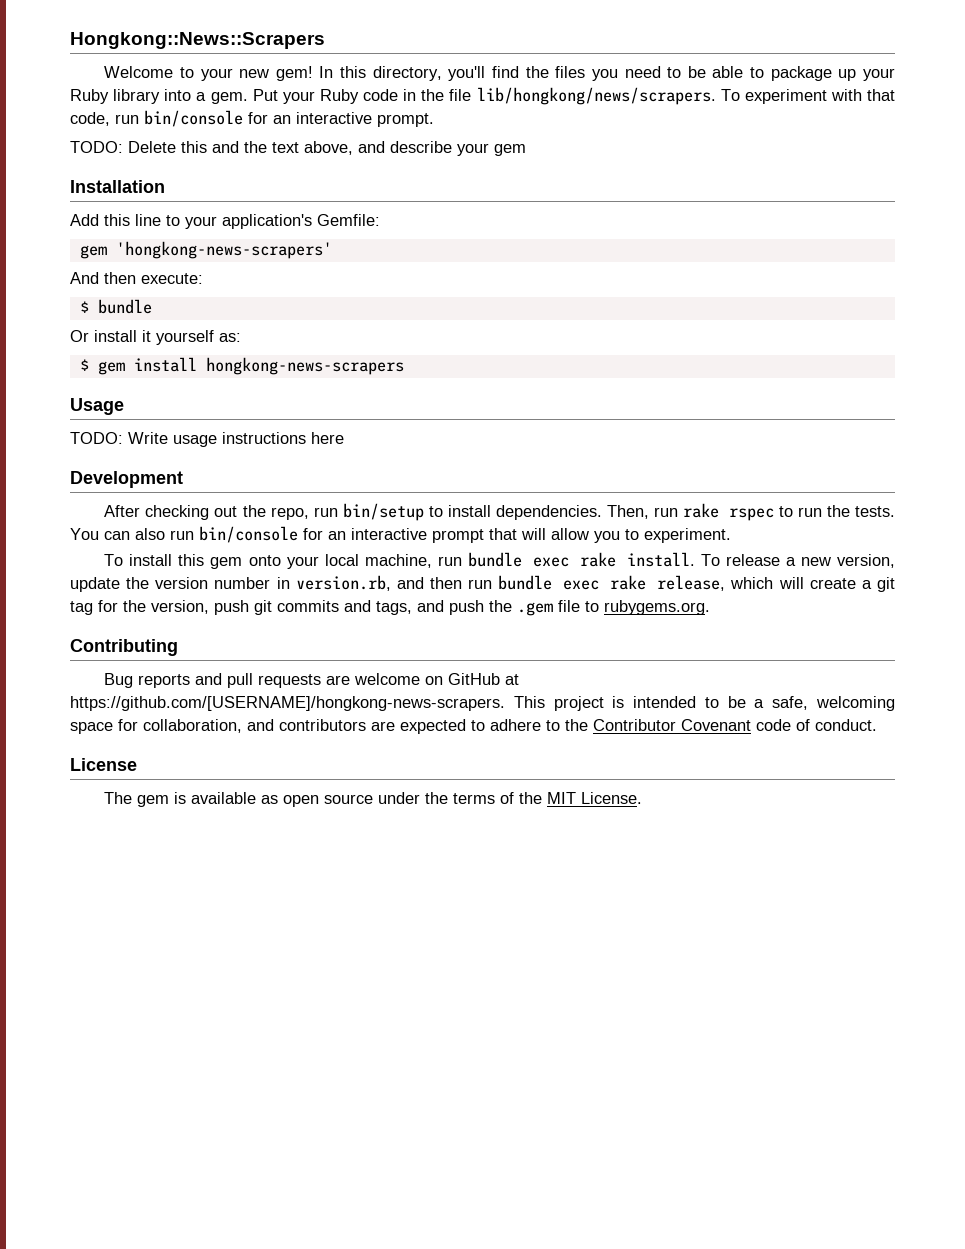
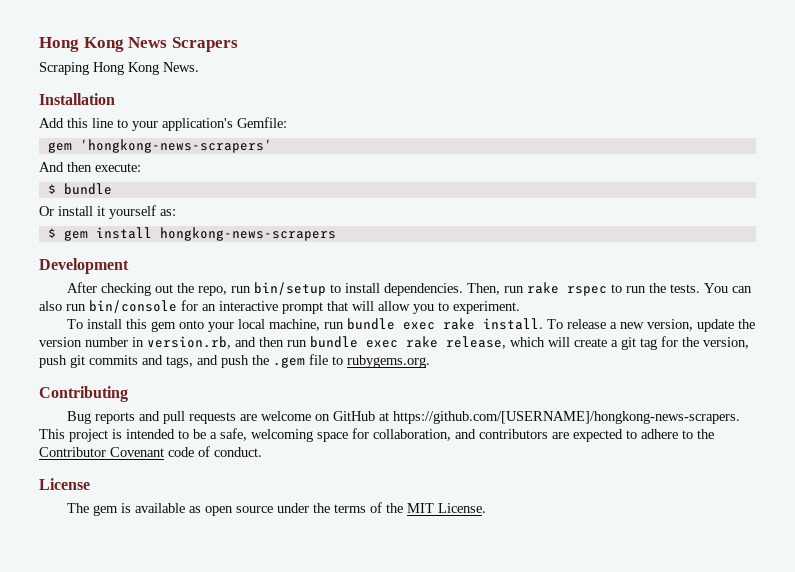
- Hongkong::News::Scrapers
- Welcome to your new gem! In this directory, you'll find the files you need to be able to package up your Ruby library into a gem. Put your Ruby code in the file lib/hongkong/news/scrapers. To experiment with that code, run bin/console for an interactive prompt.
- TODO: Delete this and the text above, and describe your gem
+ Hong Kong News Scrapers
+ Scraping Hong Kong News.
- Usage
- TODO: Write usage instructions here

